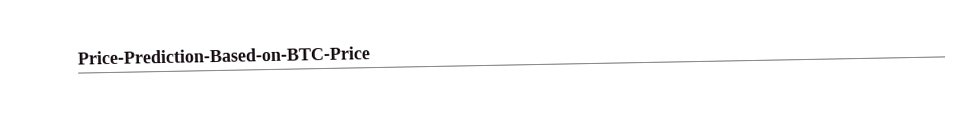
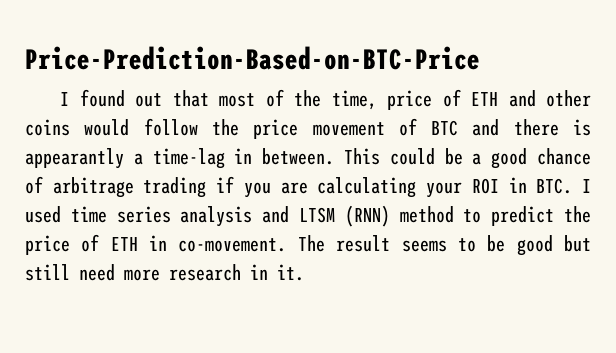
+ I found out that most of the time, price of ETH and other coins would follow the price movement of BTC and there is appearantly a time-lag in between. This could be a good chance of arbitrage trading if you are calculating your ROI in BTC. I used time series analysis and LTSM (RNN) method to predict the price of ETH in co-movement. The result seems to be good but still need more research in it.

